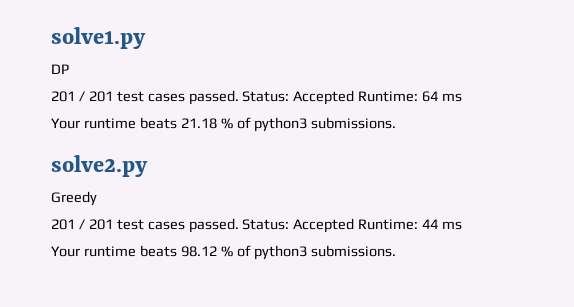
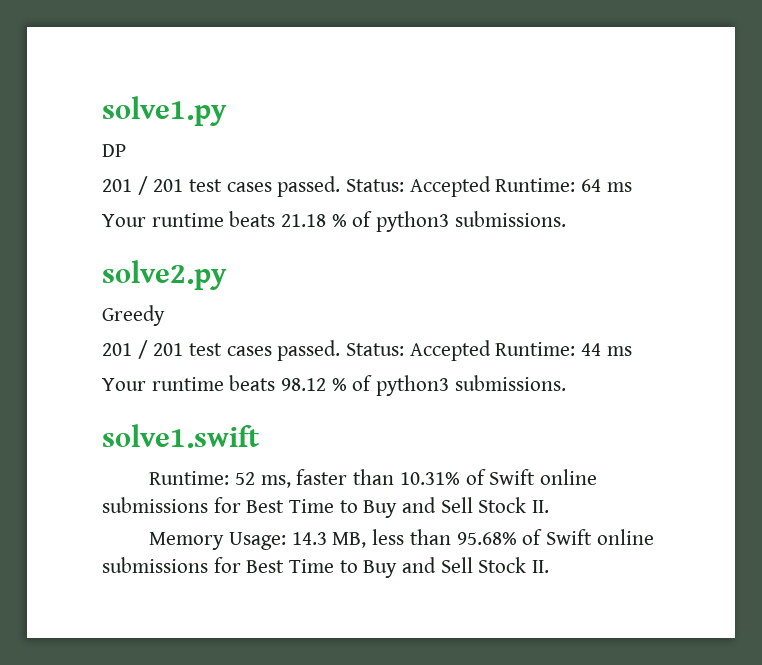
+ solve1.swift
+ Runtime: 52 ms, faster than 10.31% of Swift online submissions for Best Time to Buy and Sell Stock II.
+ Memory Usage: 14.3 MB, less than 95.68% of Swift online submissions for Best Time to Buy and Sell Stock II.

